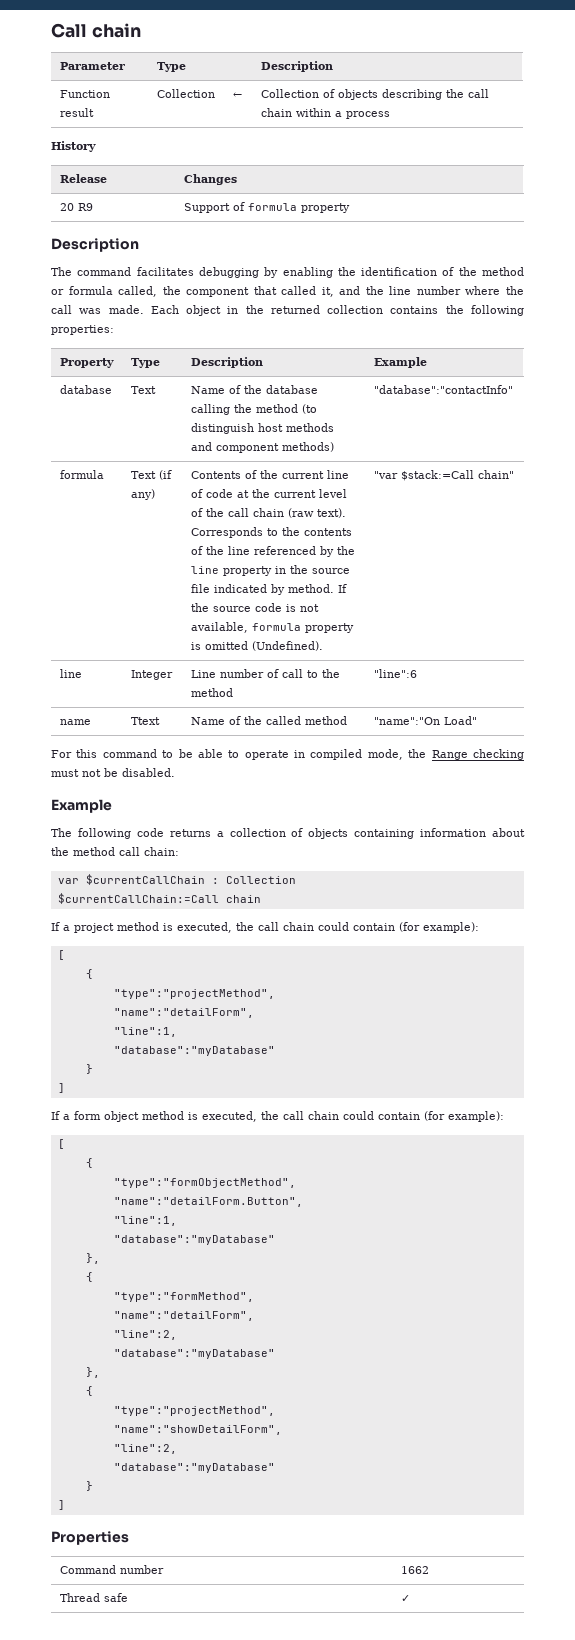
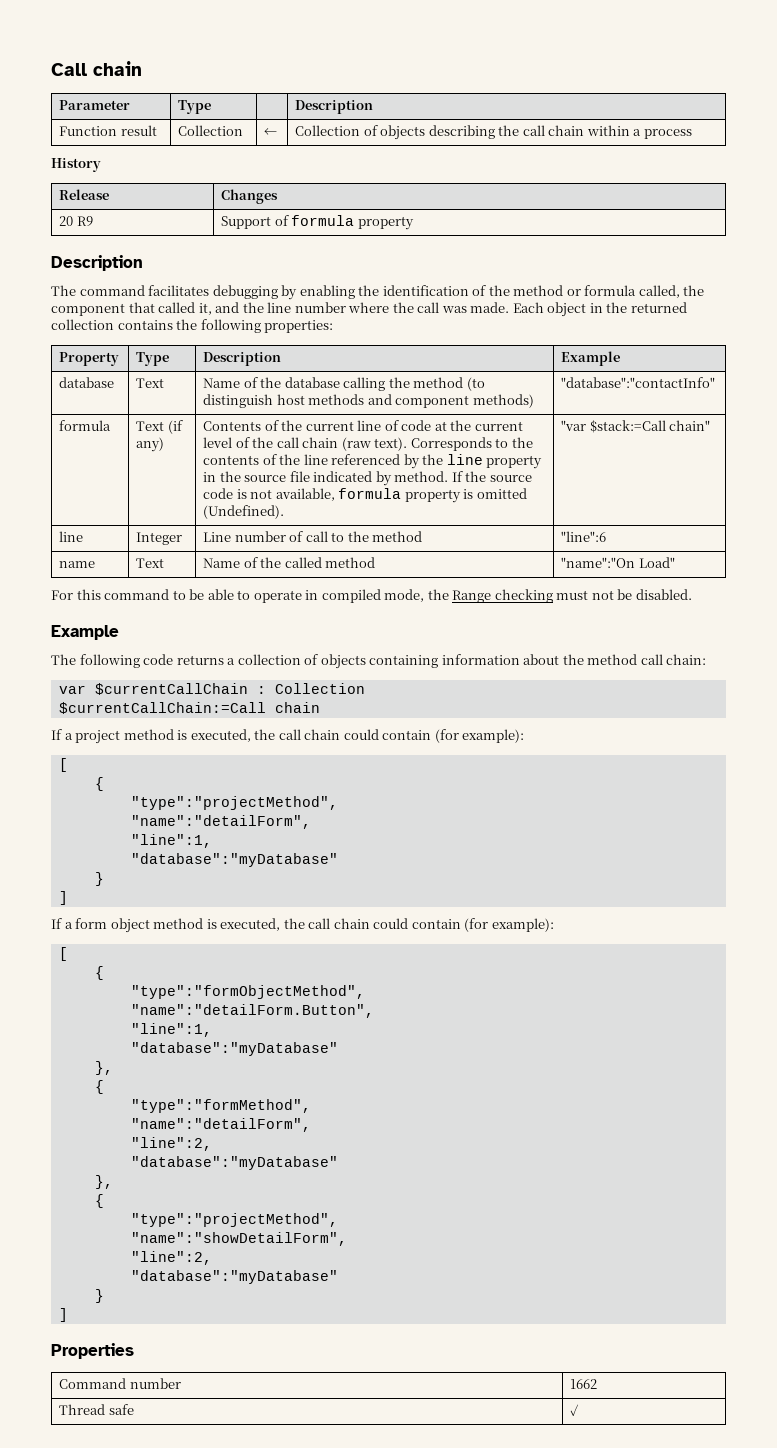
- name | Ttext | Name of the called method | "name":"On Load"
+ name | Text | Name of the called method | "name":"On Load"

